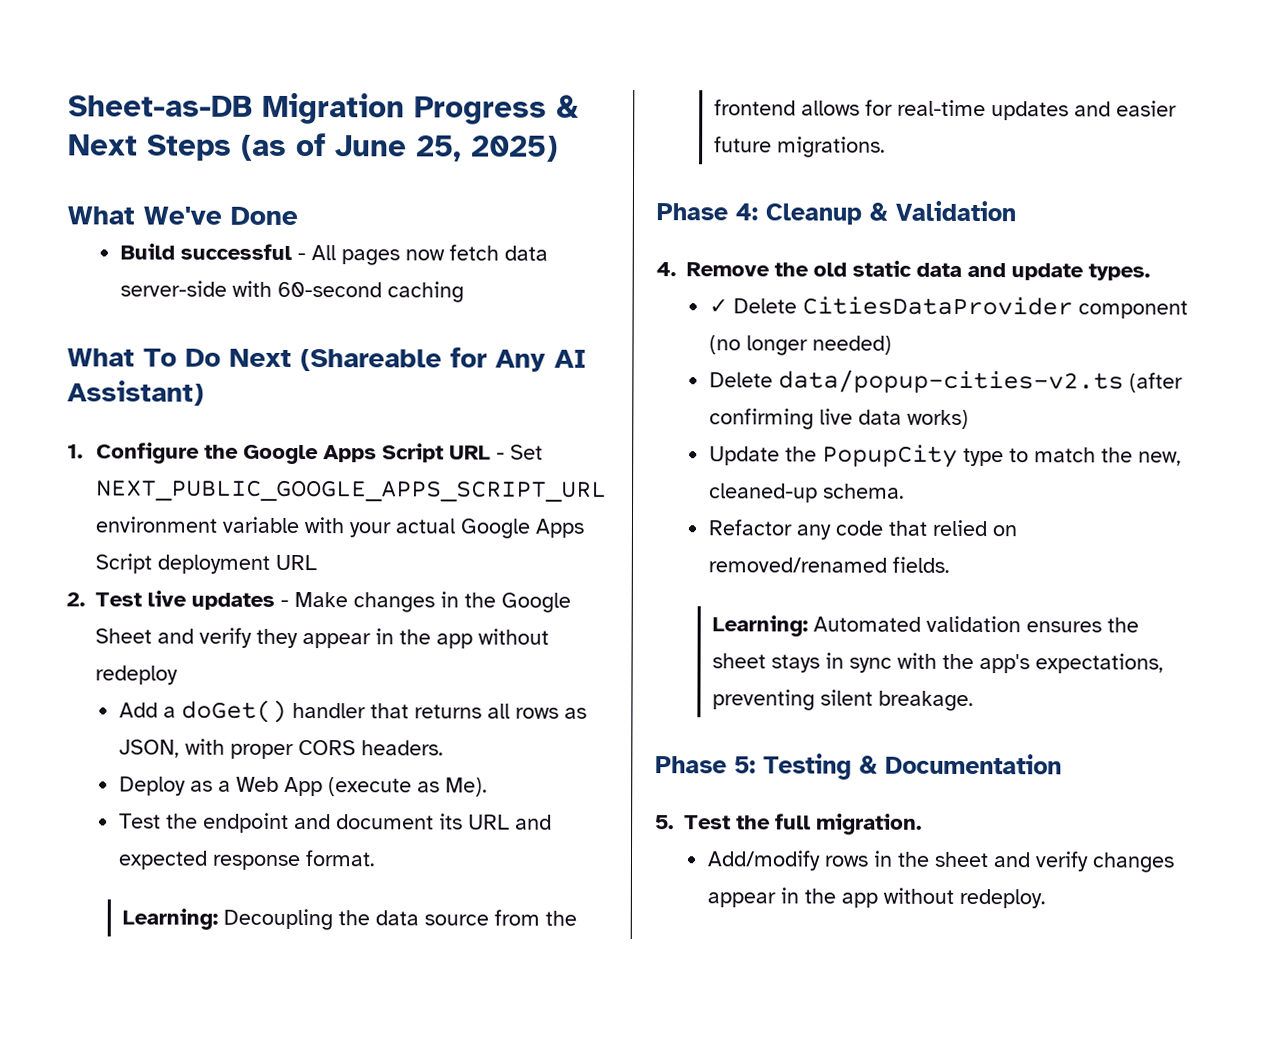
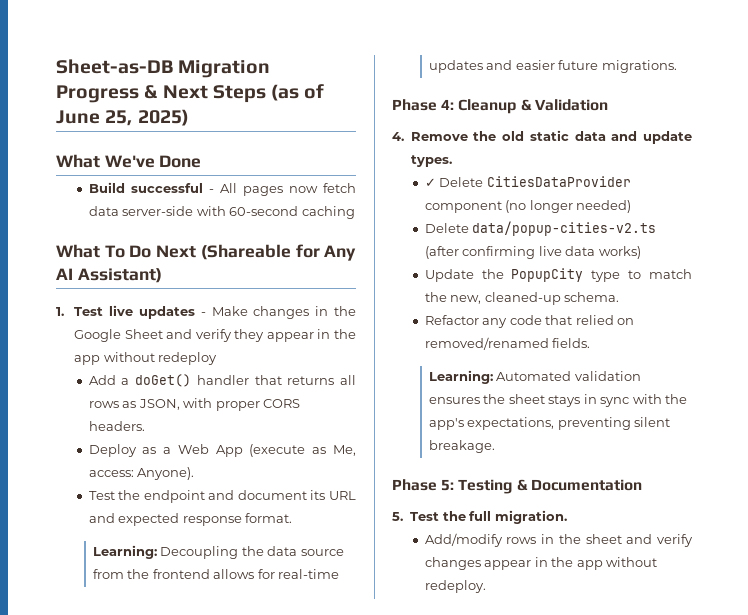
- 1. Configure the Google Apps Script URL - Set NEXT_PUBLIC_GOOGLE_APPS_SCRIPT_URL environment variable with your actual Google Apps Script deployment URL
- 2. Test live updates - Make changes in the Google Sheet and verify they appear in the app without redeploy
+ 1. Test live updates - Make changes in the Google Sheet and verify they appear in the app without redeploy
- Deploy as a Web App (execute as Me).
+ Deploy as a Web App (execute as Me, access: Anyone).

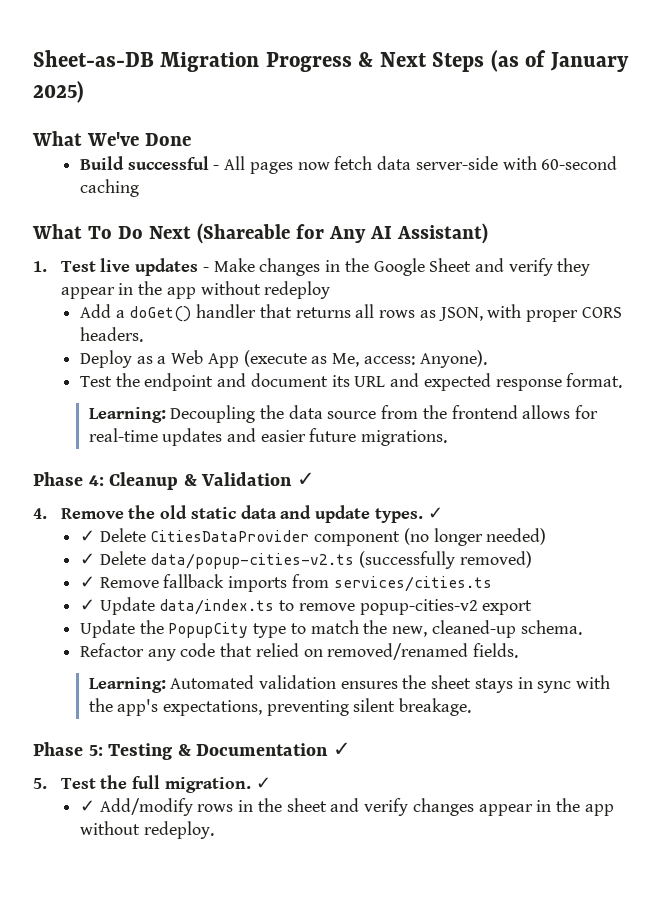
- Sheet-as-DB Migration Progress & Next Steps (as of June 25, 2025)
+ Sheet-as-DB Migration Progress & Next Steps (as of January 2025)
- Phase 4: Cleanup & Validation
+ Phase 4: Cleanup & Validation ✓
- 4. Remove the old static data and update types.
+ 4. Remove the old static data and update types. ✓
- Delete data/popup-cities-v2.ts (after confirming live data works)
+ ✓ Delete data/popup-cities-v2.ts (successfully removed)
+ ✓ Remove fallback imports from services/cities.ts
+ ✓ Update data/index.ts to remove popup-cities-v2 export
- Phase 5: Testing & Documentation
+ Phase 5: Testing & Documentation ✓
- 5. Test the full migration.
- Add/modify rows in the sheet and verify changes appear in the app without redeploy.
+ 5. Test the full migration. ✓
+ ✓ Add/modify rows in the sheet and verify changes appear in the app without redeploy.

